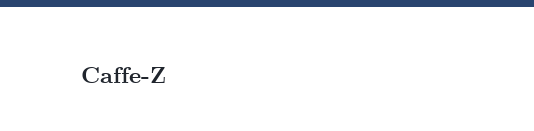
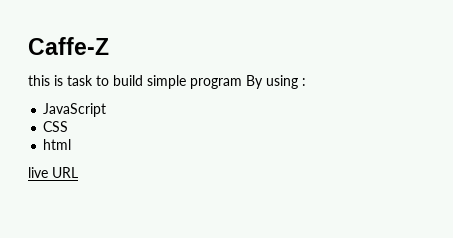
+ this is task to build simple program By using :
+ JavaScript
+ CSS
+ html
+ live URL

